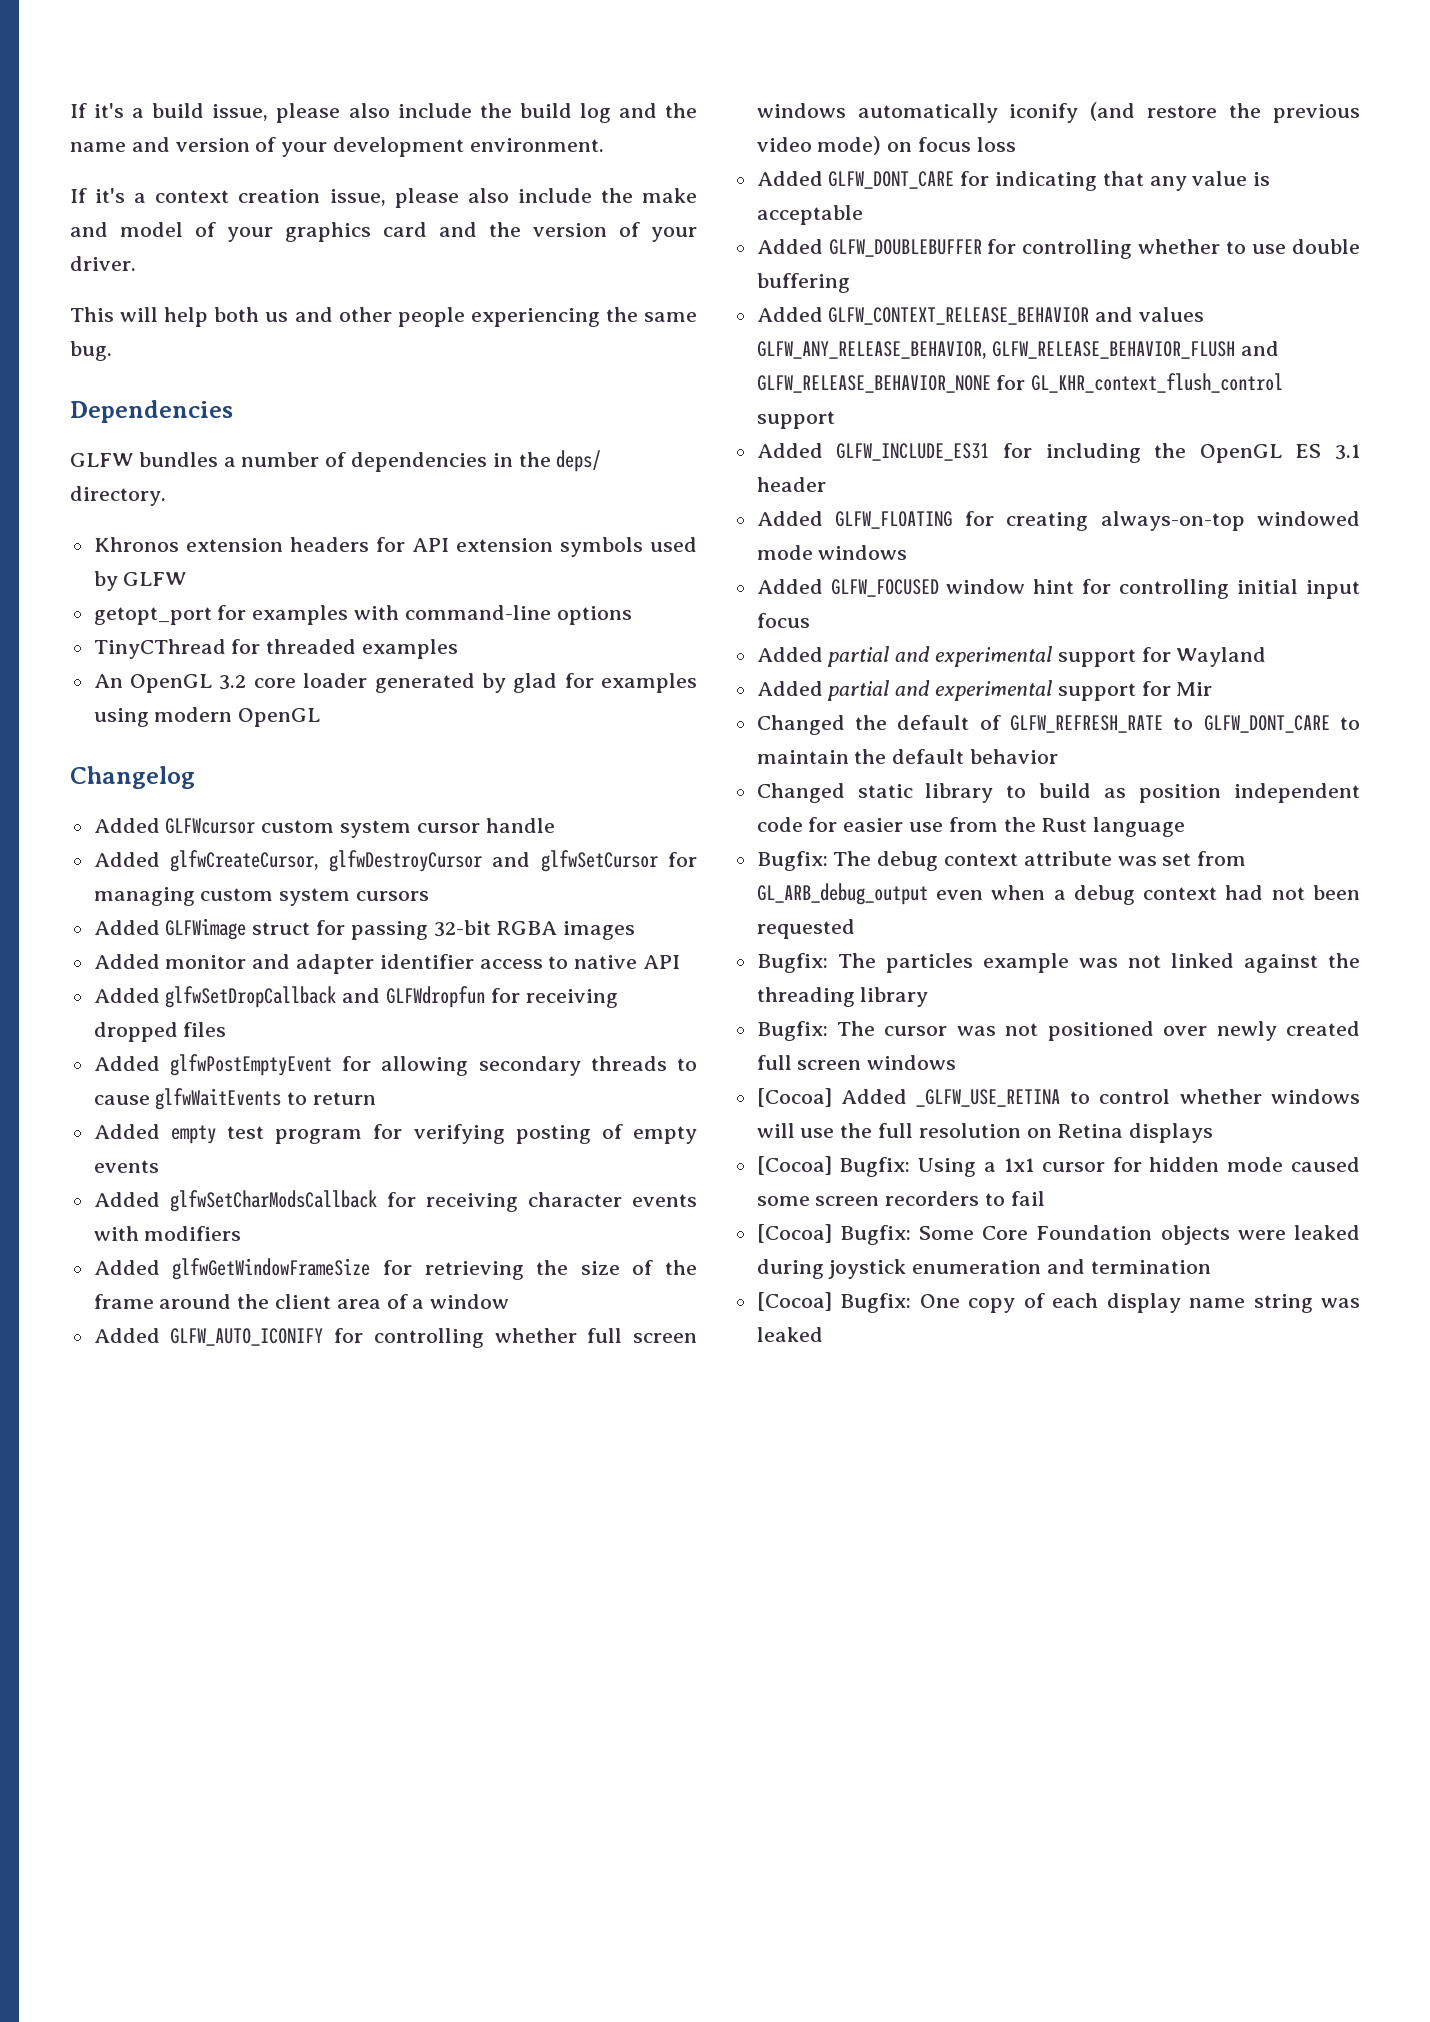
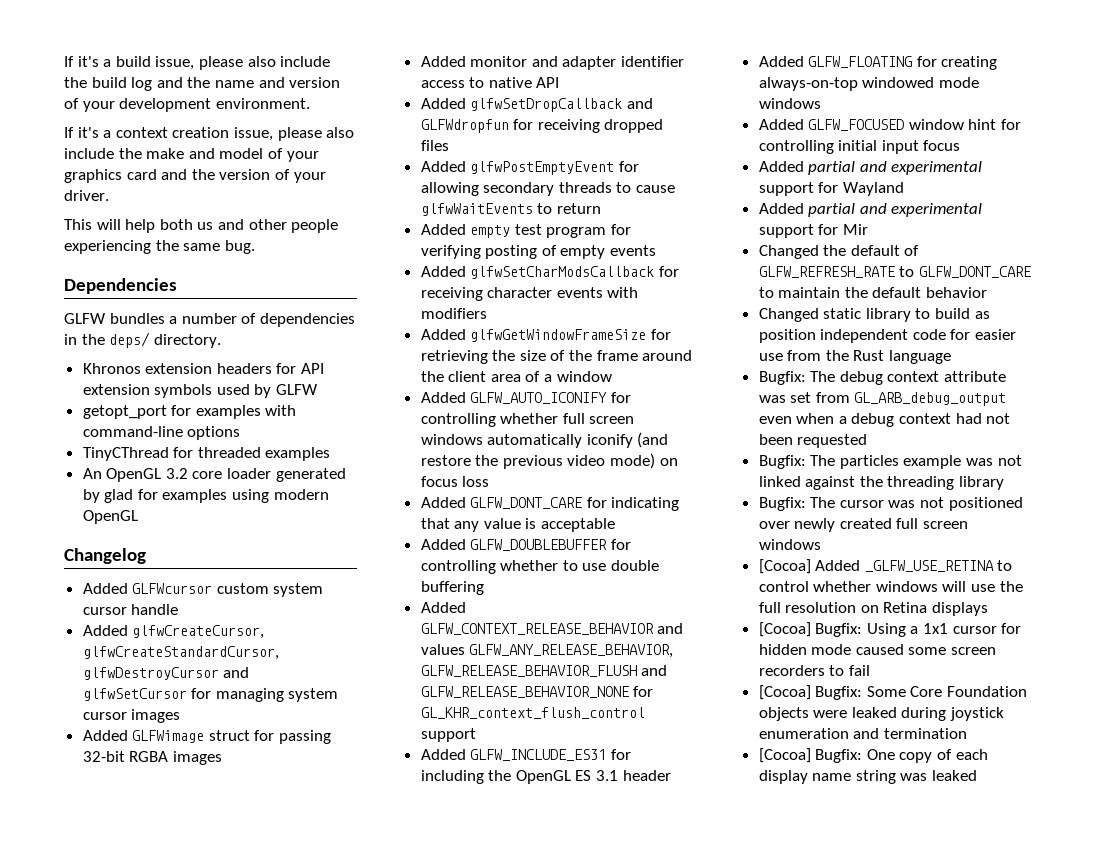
- Added glfwCreateCursor, glfwDestroyCursor and glfwSetCursor for managing custom system cursors
+ Added glfwCreateCursor, glfwCreateStandardCursor, glfwDestroyCursor and glfwSetCursor for managing system cursor images

